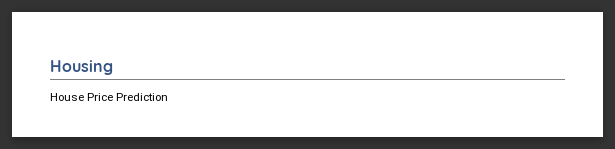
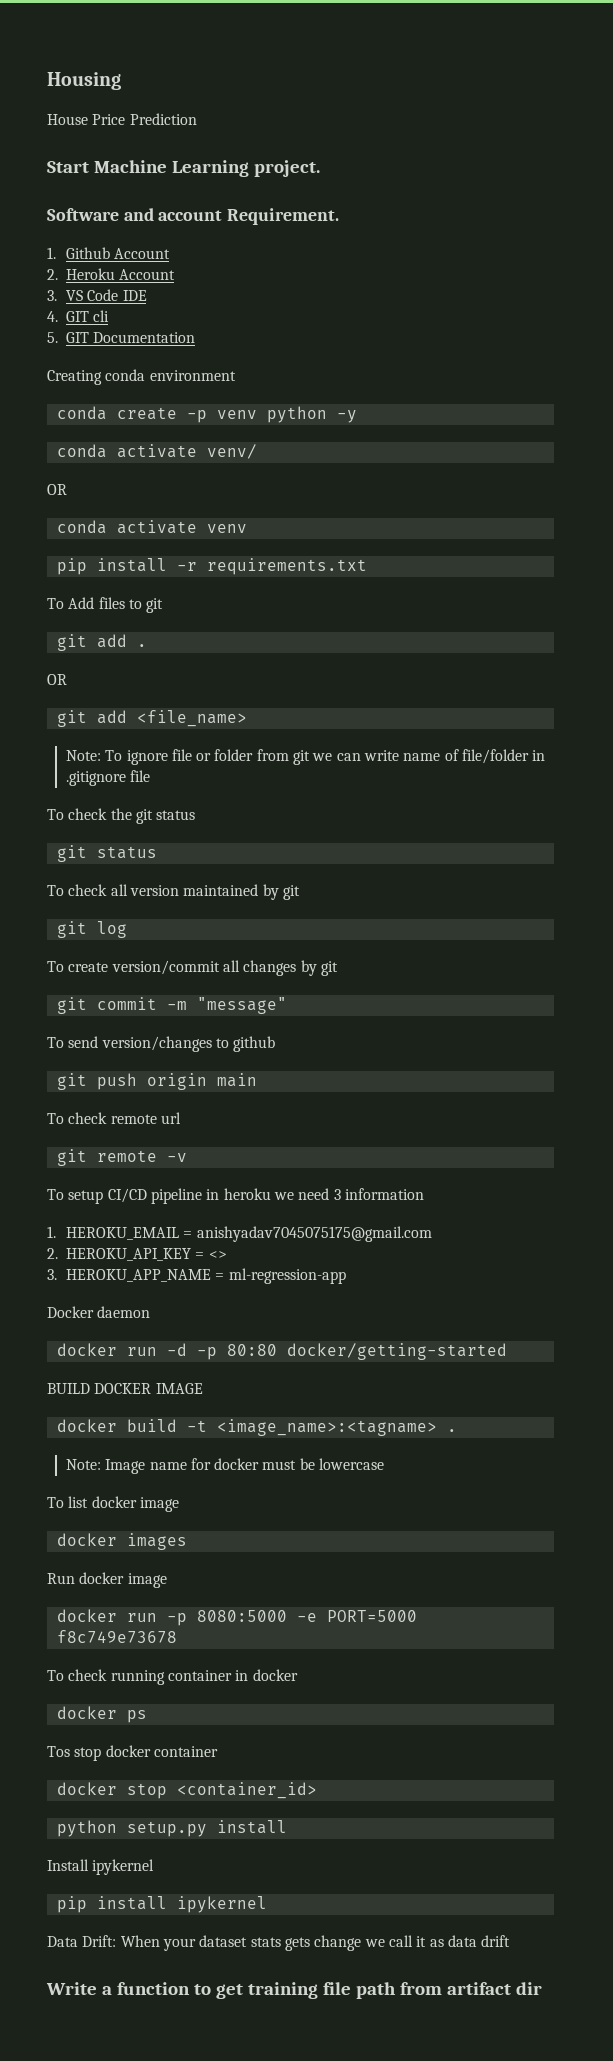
+ Start Machine Learning project.
+ Software and account Requirement.
+ 1. Github Account
+ 2. Heroku Account
+ 3. VS Code IDE
+ 4. GIT cli
+ 5. GIT Documentation
+ Creating conda environment
+ conda create -p venv python -y
+ conda activate venv/
+ OR
+ conda activate venv
+ pip install -r requirements.txt
+ To Add files to git
+ git add .
+ OR
+ git add <file_name>
+ Note: To ignore file or folder from git we can write name of file/folder in .gitignore file
+ To check the git status
+ git status
+ To check all version maintained by git
+ git log
+ To create version/commit all changes by git
+ git commit -m "message"
+ To send version/changes to github
+ git push origin main
+ To check remote url
+ git remote -v
+ To setup CI/CD pipeline in heroku we need 3 information
+ 1. HEROKU_EMAIL = anishyadav7045075175@gmail.com
+ 2. HEROKU_API_KEY = <>
+ 3. HEROKU_APP_NAME = ml-regression-app
+ Docker daemon
+ docker run -d -p 80:80 docker/getting-started
+ BUILD DOCKER IMAGE
+ docker build -t <image_name>:<tagname> .
+ Note: Image name for docker must be lowercase
+ To list docker image
+ docker images
+ Run docker image
+ docker run -p 8080:5000 -e PORT=5000 f8c749e73678
+ To check running container in docker
+ docker ps
+ Tos stop docker container
+ docker stop <container_id>
+ python setup.py install
+ Install ipykernel
+ pip install ipykernel
+ Data Drift: When your dataset stats gets change we call it as data drift
+ Write a function to get training file path from artifact dir

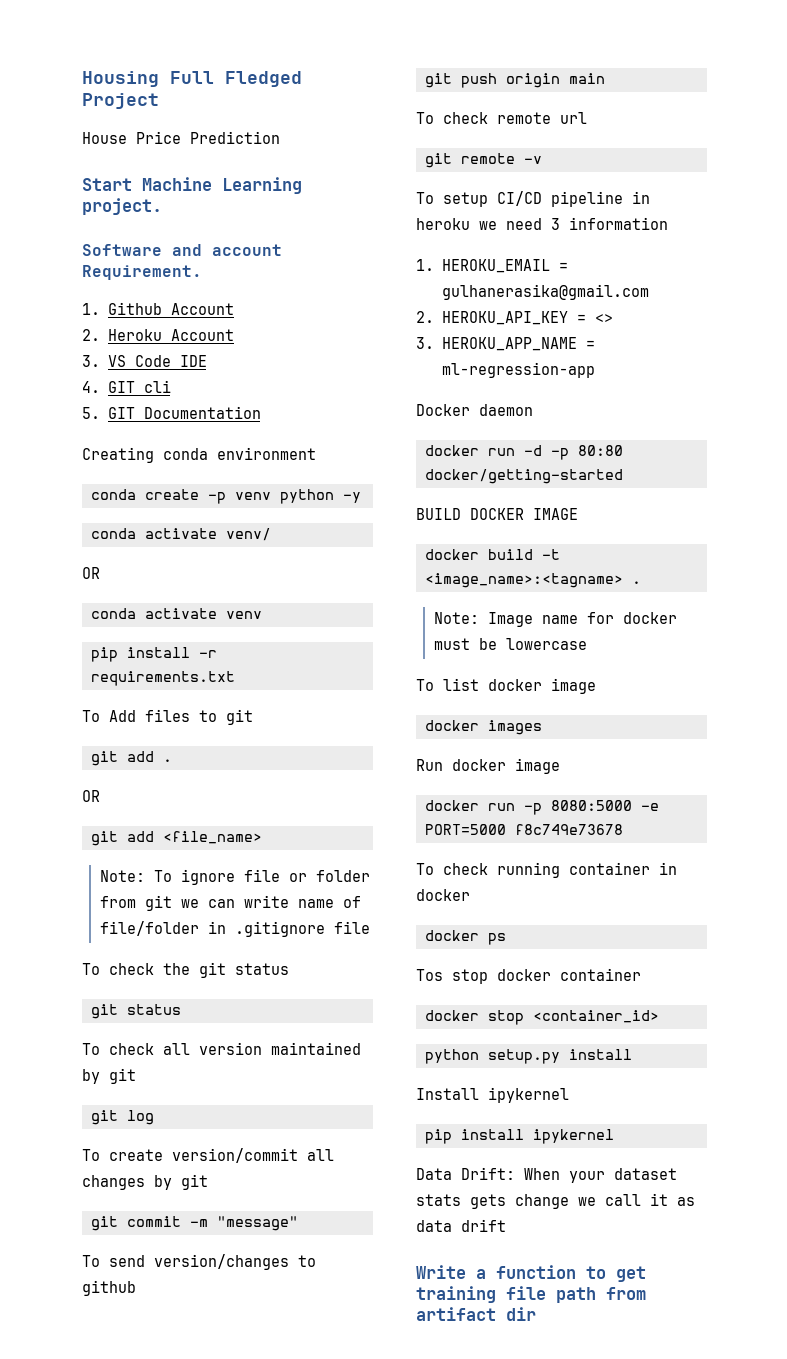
- Housing
+ Housing Full Fledged Project
- 1. HEROKU_EMAIL = anishyadav7045075175@gmail.com
+ 1. HEROKU_EMAIL = gulhanerasika@gmail.com

